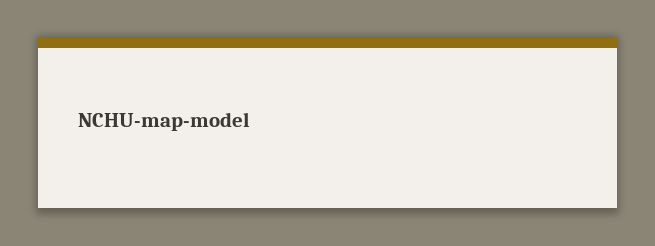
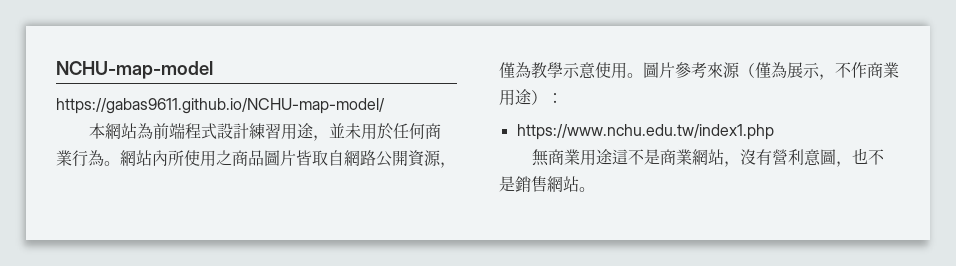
+ https://gabas9611.github.io/NCHU-map-model/
+ 本網站為前端程式設計練習用途，並未用於任何商業行為。網站內所使用之商品圖片皆取自網路公開資源，僅為教學示意使用。圖片參考來源（僅為展示，不作商業用途）：
+ https://www.nchu.edu.tw/index1.php
+ 無商業用途這不是商業網站，沒有營利意圖，也不是銷售網站。

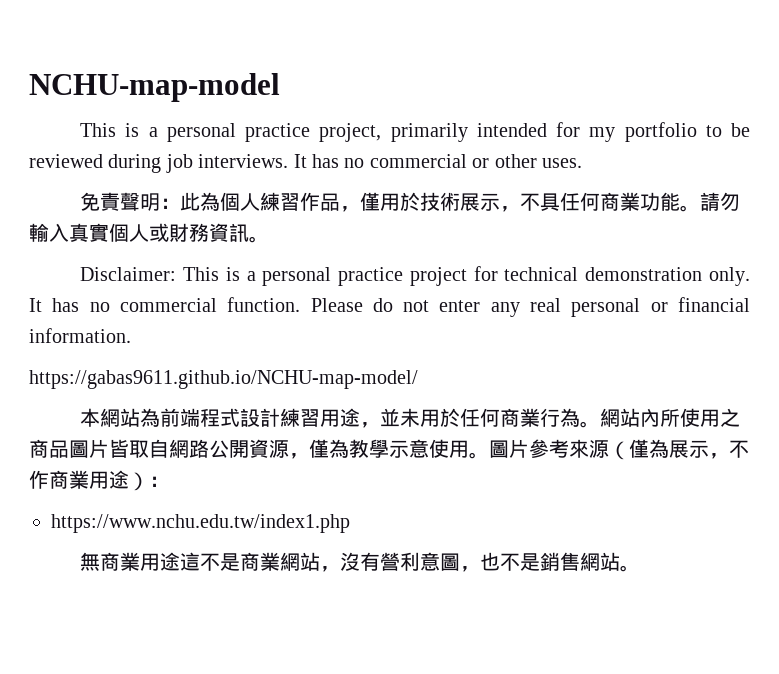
+ This is a personal practice project, primarily intended for my portfolio to be reviewed during job interviews. It has no commercial or other uses.
+ 免責聲明：此為個人練習作品，僅用於技術展示，不具任何商業功能。請勿輸入真實個人或財務資訊。
+ Disclaimer: This is a personal practice project for technical demonstration only. It has no commercial function. Please do not enter any real personal or financial information.

